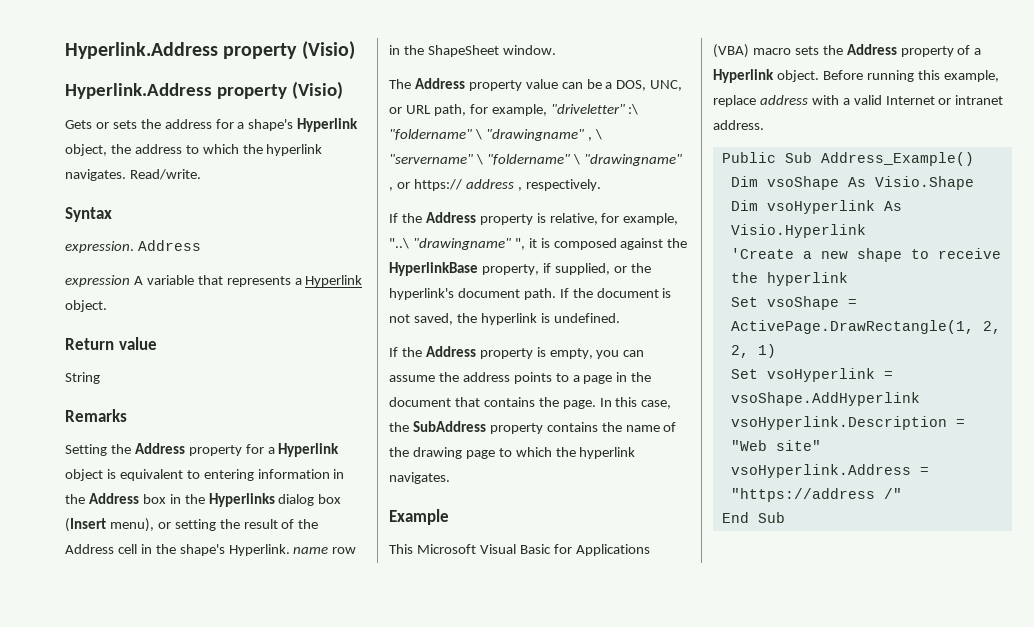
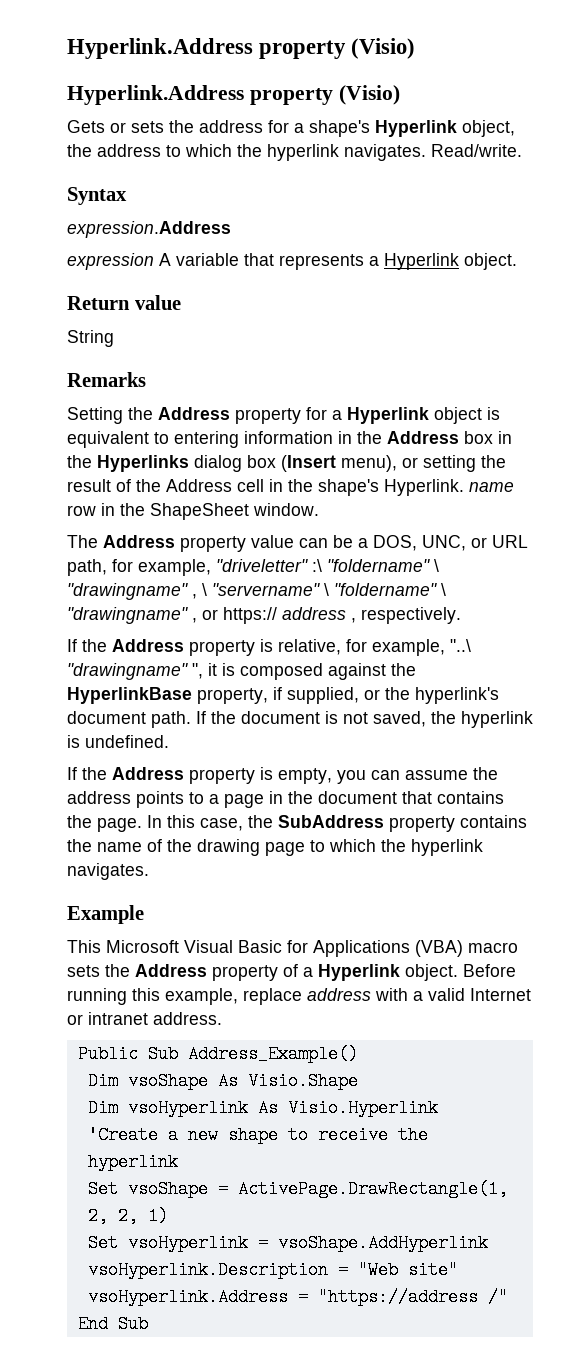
- expression. Address
+ expression.Address

